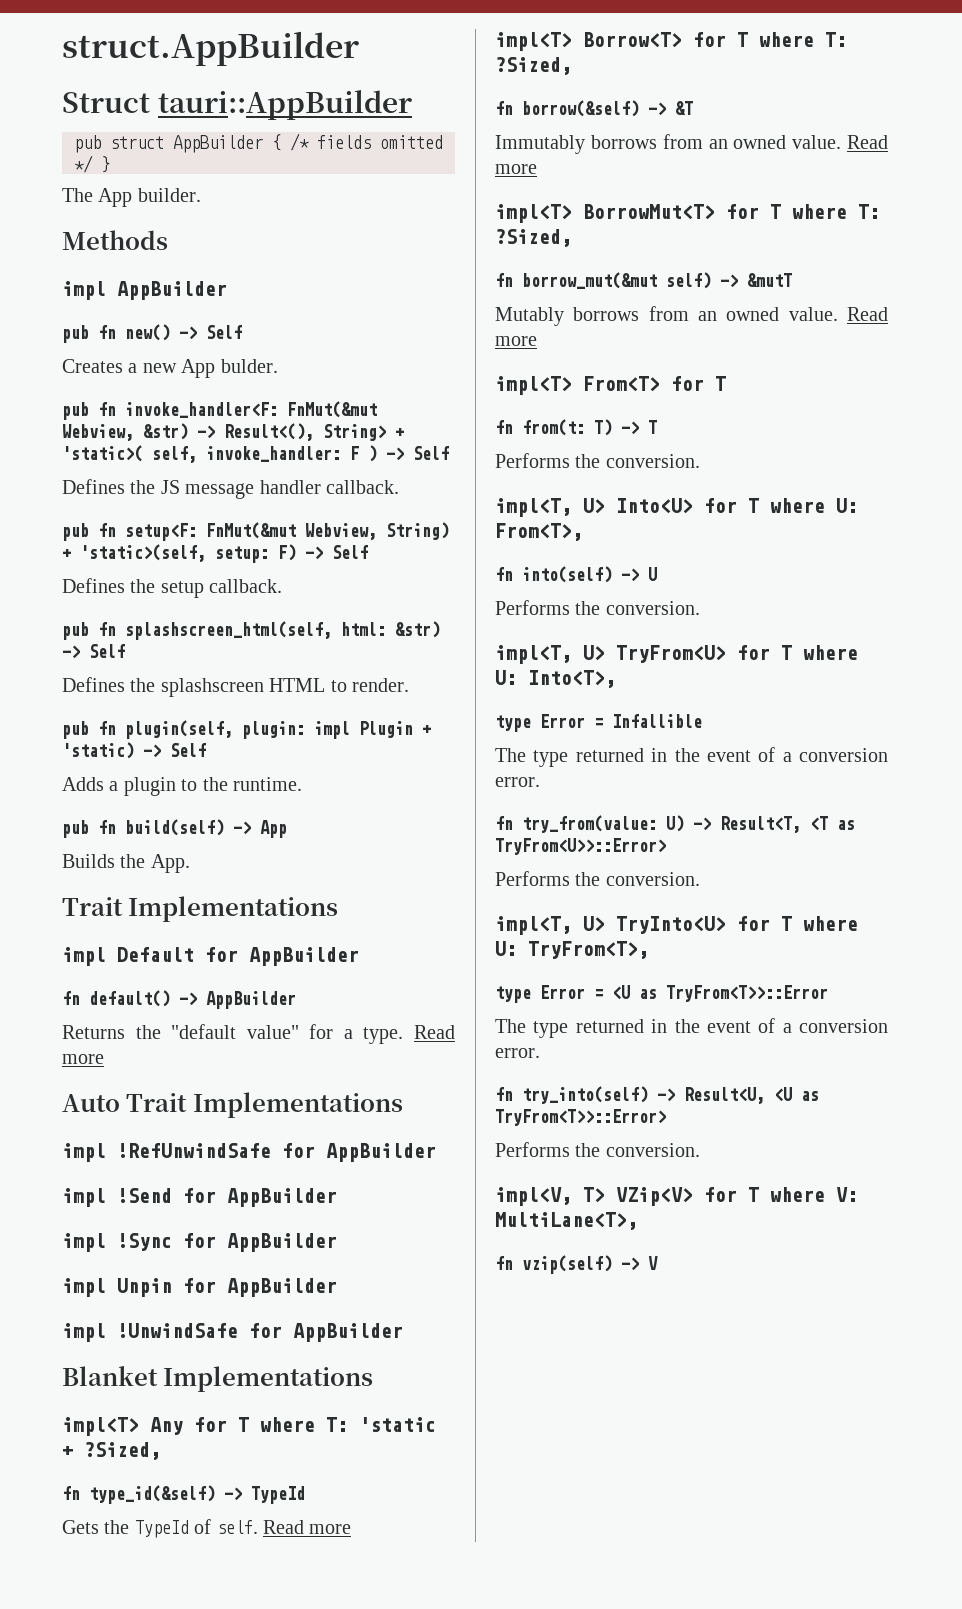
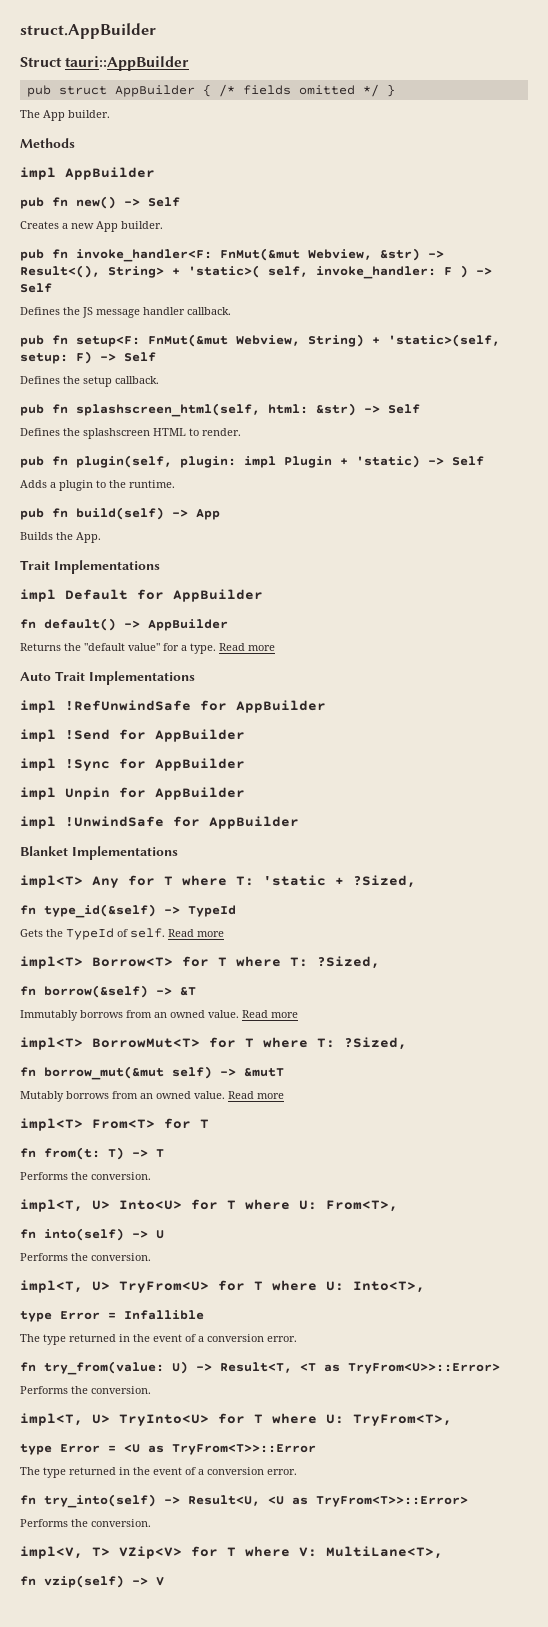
- Creates a new App bulder.
+ Creates a new App builder.

